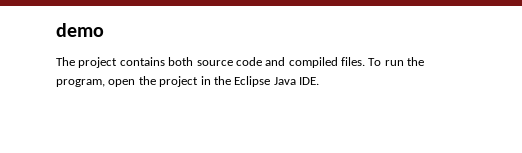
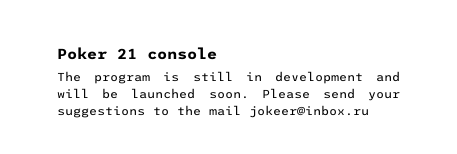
- demo
- The project contains both source code and compiled files. To run the program, open the project in the Eclipse Java IDE.
+ Poker 21 console
+ The program is still in development and will be launched soon. Please send your suggestions to the mail jokeer@inbox.ru

